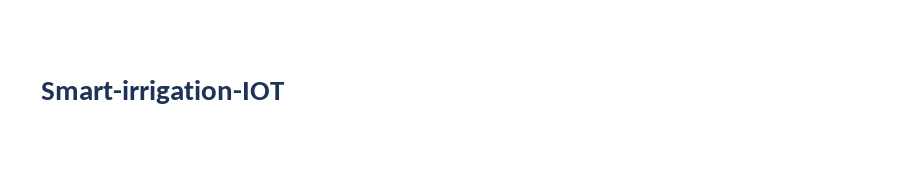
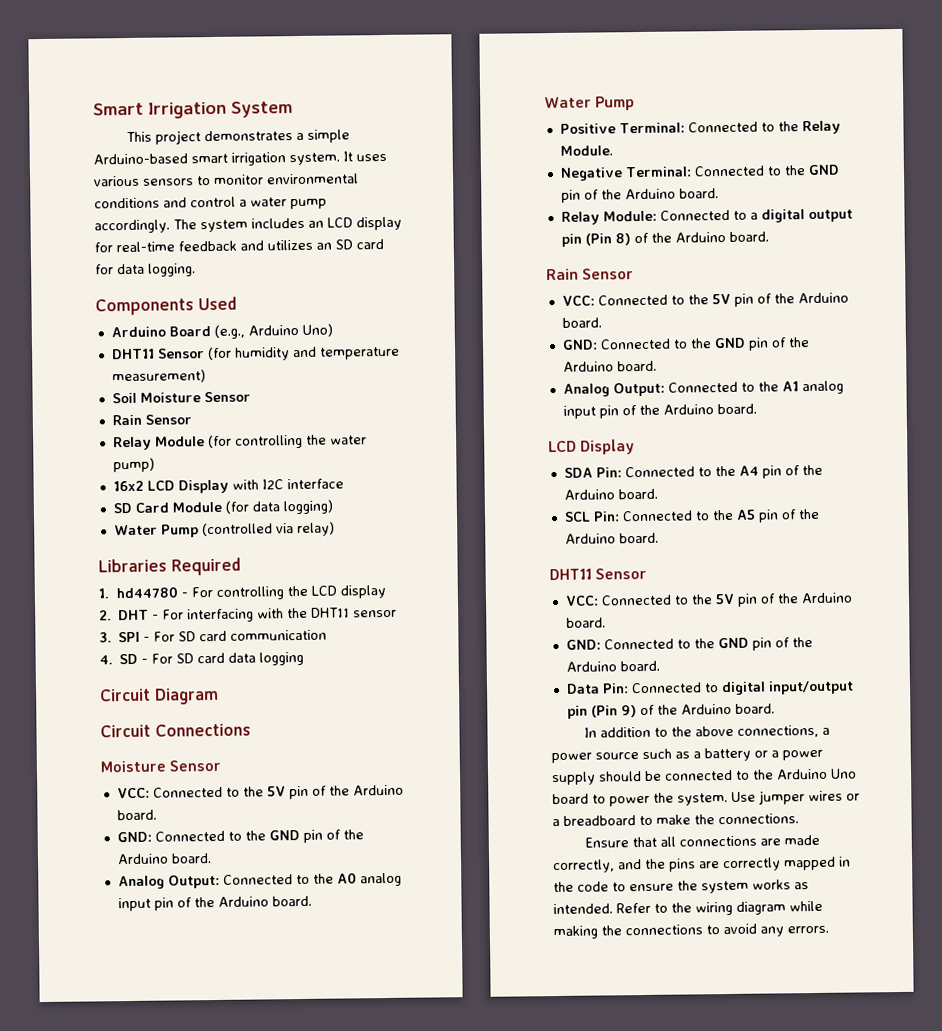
- Smart-irrigation-IOT
+ Smart Irrigation System
+ This project demonstrates a simple Arduino-based smart irrigation system. It uses various sensors to monitor environmental conditions and control a water pump accordingly. The system includes an LCD display for real-time feedback and utilizes an SD card for data logging.
+ Components Used
+ Arduino Board (e.g., Arduino Uno)
+ DHT11 Sensor (for humidity and temperature measurement)
+ Soil Moisture Sensor
+ Rain Sensor
+ Relay Module (for controlling the water pump)
+ 16x2 LCD Display with I2C interface
+ SD Card Module (for data logging)
+ Water Pump (controlled via relay)
+ Libraries Required
+ 1. hd44780 - For controlling the LCD display
+ 2. DHT - For interfacing with the DHT11 sensor
+ 3. SPI - For SD card communication
+ 4. SD - For SD card data logging
+ Circuit Diagram
+ Circuit Connections
+ Moisture Sensor
+ VCC: Connected to the 5V pin of the Arduino board.
+ GND: Connected to the GND pin of the Arduino board.
+ Analog Output: Connected to the A0 analog input pin of the Arduino board.
+ Water Pump
+ Positive Terminal: Connected to the Relay Module.
+ Negative Terminal: Connected to the GND pin of the Arduino board.
+ Relay Module: Connected to a digital output pin (Pin 8) of the Arduino board.
+ Rain Sensor
+ VCC: Connected to the 5V pin of the Arduino board.
+ GND: Connected to the GND pin of the Arduino board.
+ Analog Output: Connected to the A1 analog input pin of the Arduino board.
+ LCD Display
+ SDA Pin: Connected to the A4 pin of the Arduino board.
+ SCL Pin: Connected to the A5 pin of the Arduino board.
+ DHT11 Sensor
+ VCC: Connected to the 5V pin of the Arduino board.
+ GND: Connected to the GND pin of the Arduino board.
+ Data Pin: Connected to digital input/output pin (Pin 9) of the Arduino board.
+ In addition to the above connections, a power source such as a battery or a power supply should be connected to the Arduino Uno board to power the system. Use jumper wires or a breadboard to make the connections.
+ Ensure that all connections are made correctly, and the pins are correctly mapped in the code to ensure the system works as intended. Refer to the wiring diagram while making the connections to avoid any errors.

